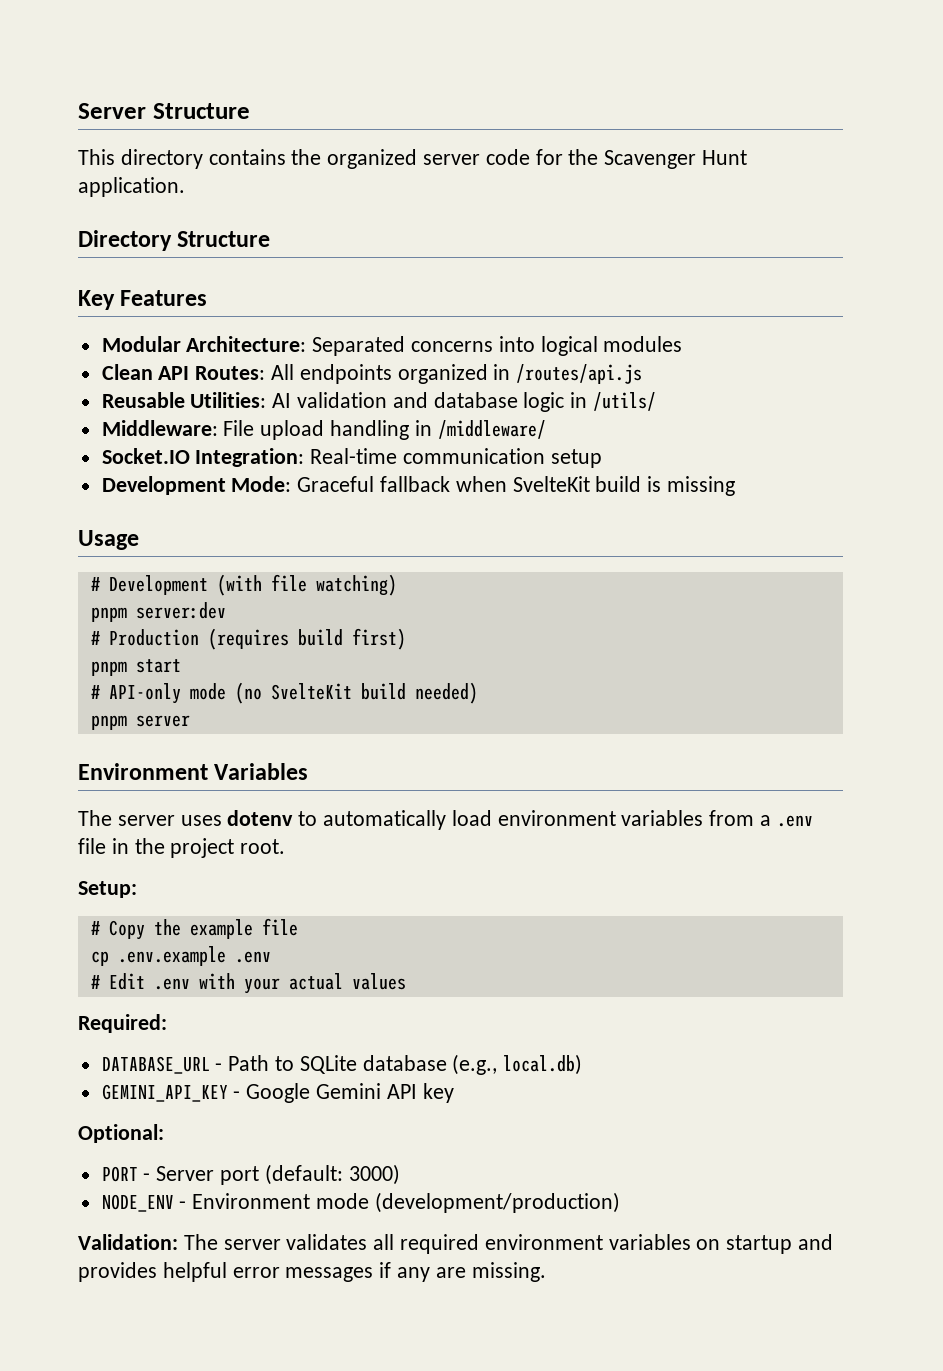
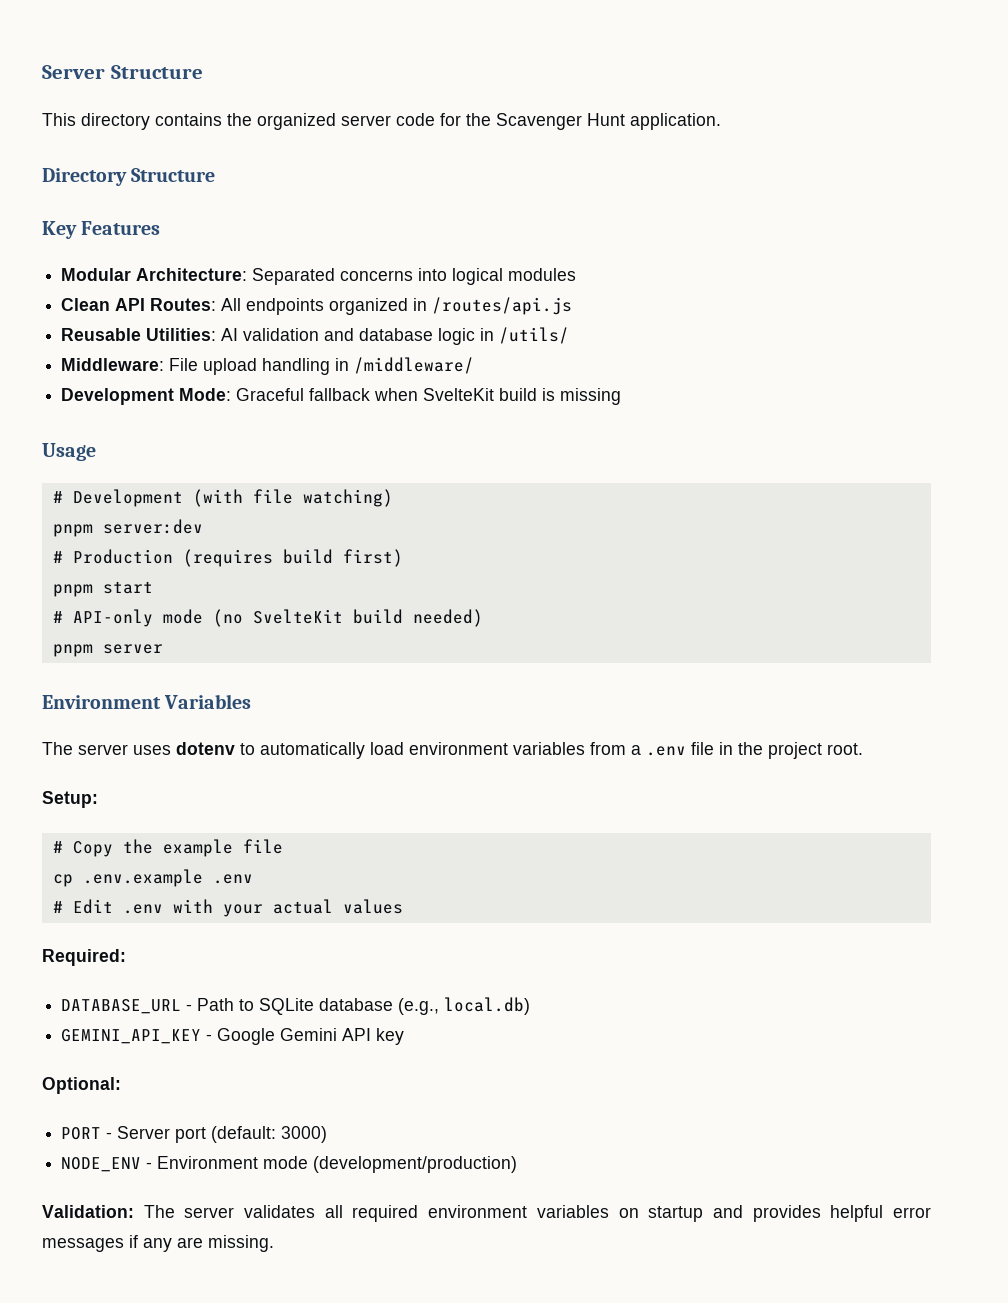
- Socket.IO Integration: Real-time communication setup

